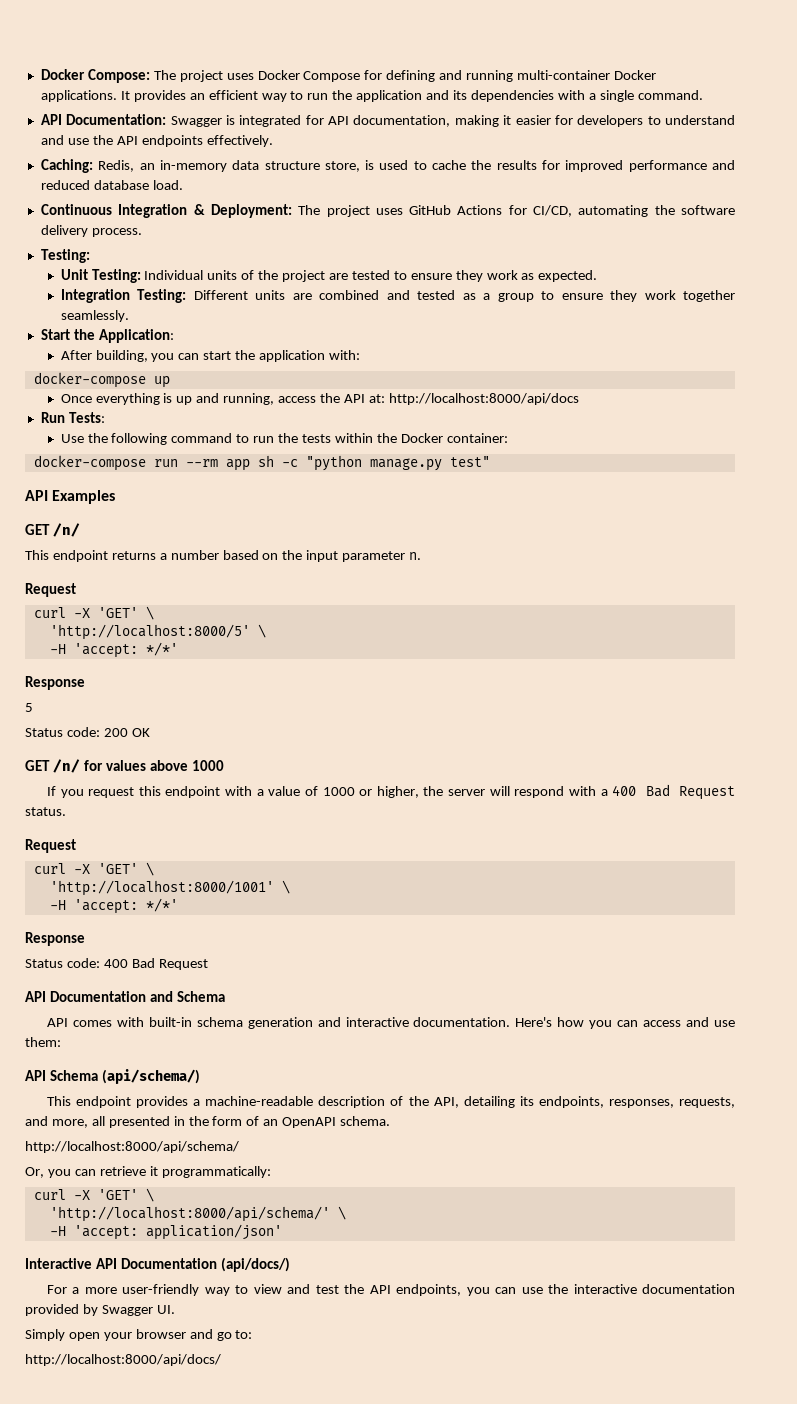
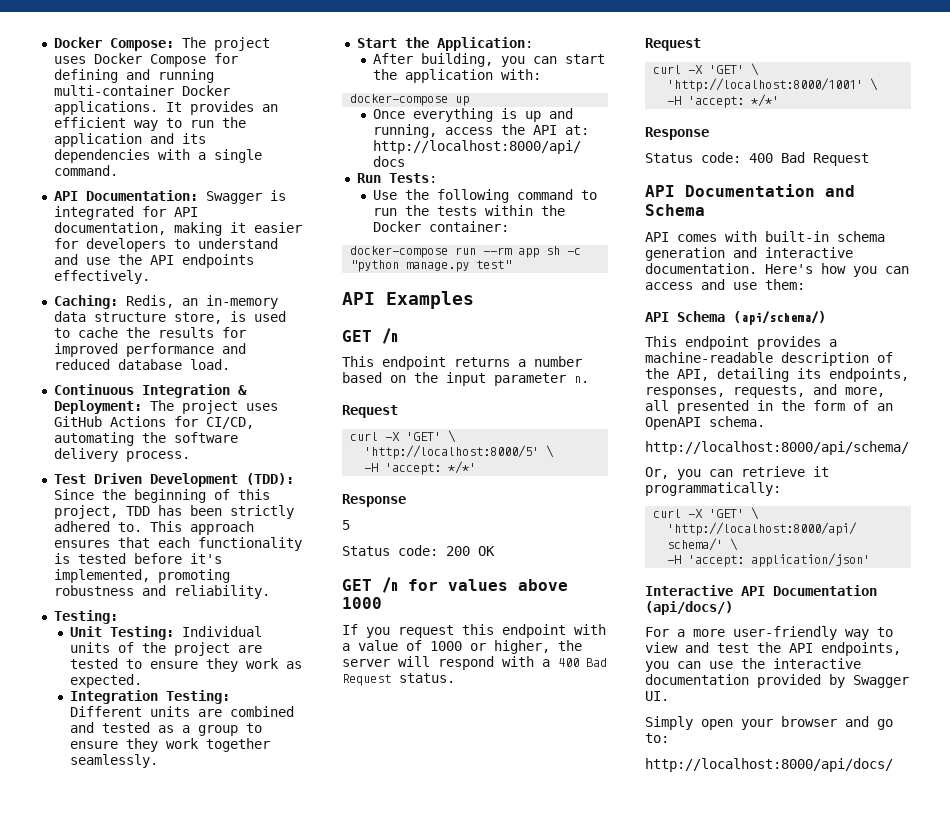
+ Test Driven Development (TDD): Since the beginning of this project, TDD has been strictly adhered to. This approach ensures that each functionality is tested before it's implemented, promoting robustness and reliability.
  API Examples
- GET /n/
+ GET /n
- GET /n/ for values above 1000
+ GET /n for values above 1000

